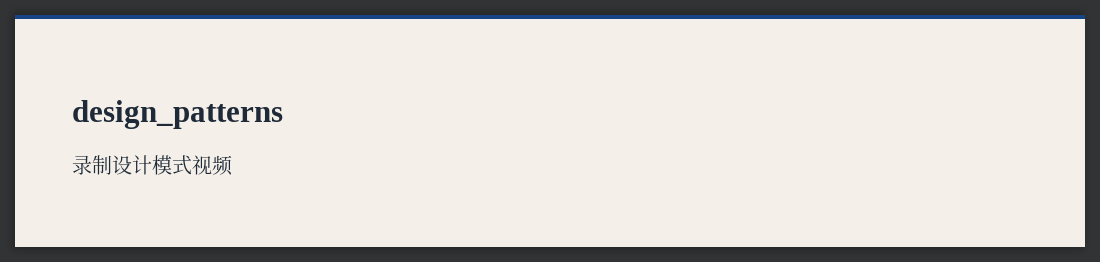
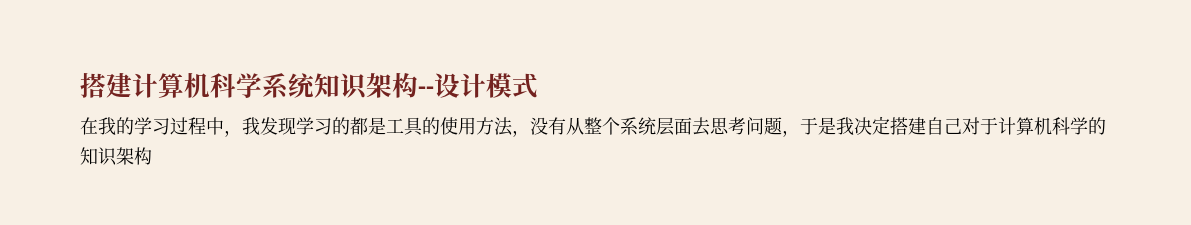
- design_patterns
- 录制设计模式视频
+ 搭建计算机科学系统知识架构--设计模式
+ 在我的学习过程中，我发现学习的都是工具的使用方法，没有从整个系统层面去思考问题，于是我决定搭建自己对于计算机科学的知识架构

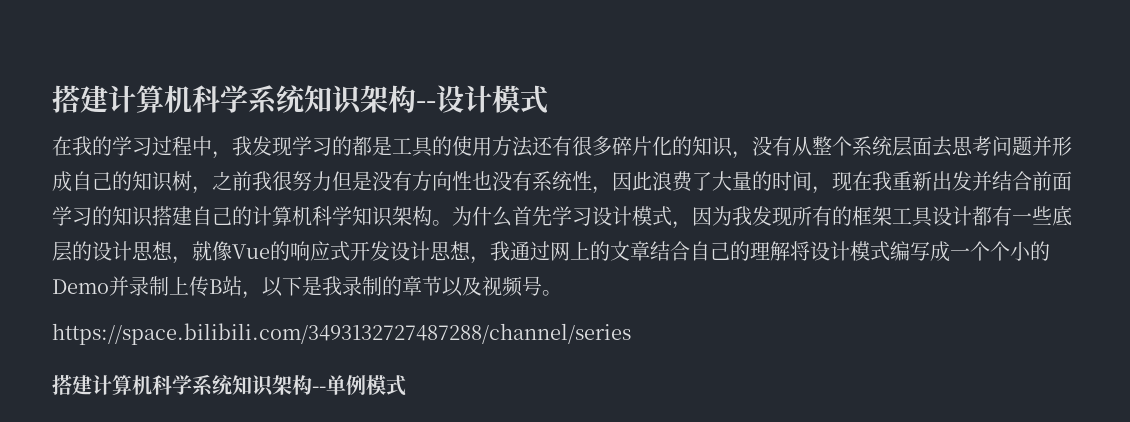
- 在我的学习过程中，我发现学习的都是工具的使用方法，没有从整个系统层面去思考问题，于是我决定搭建自己对于计算机科学的知识架构
+ 在我的学习过程中，我发现学习的都是工具的使用方法还有很多碎片化的知识，没有从整个系统层面去思考问题并形成自己的知识树，之前我很努力但是没有方向性也没有系统性，因此浪费了大量的时间，现在我重新出发并结合前面学习的知识搭建自己的计算机科学知识架构。为什么首先学习设计模式，因为我发现所有的框架工具设计都有一些底层的设计思想，就像Vue的响应式开发设计思想，我通过网上的文章结合自己的理解将设计模式编写成一个个小的Demo并录制上传B站，以下是我录制的章节以及视频号。
+ https://space.bilibili.com/3493132727487288/channel/series
+ 搭建计算机科学系统知识架构--单例模式

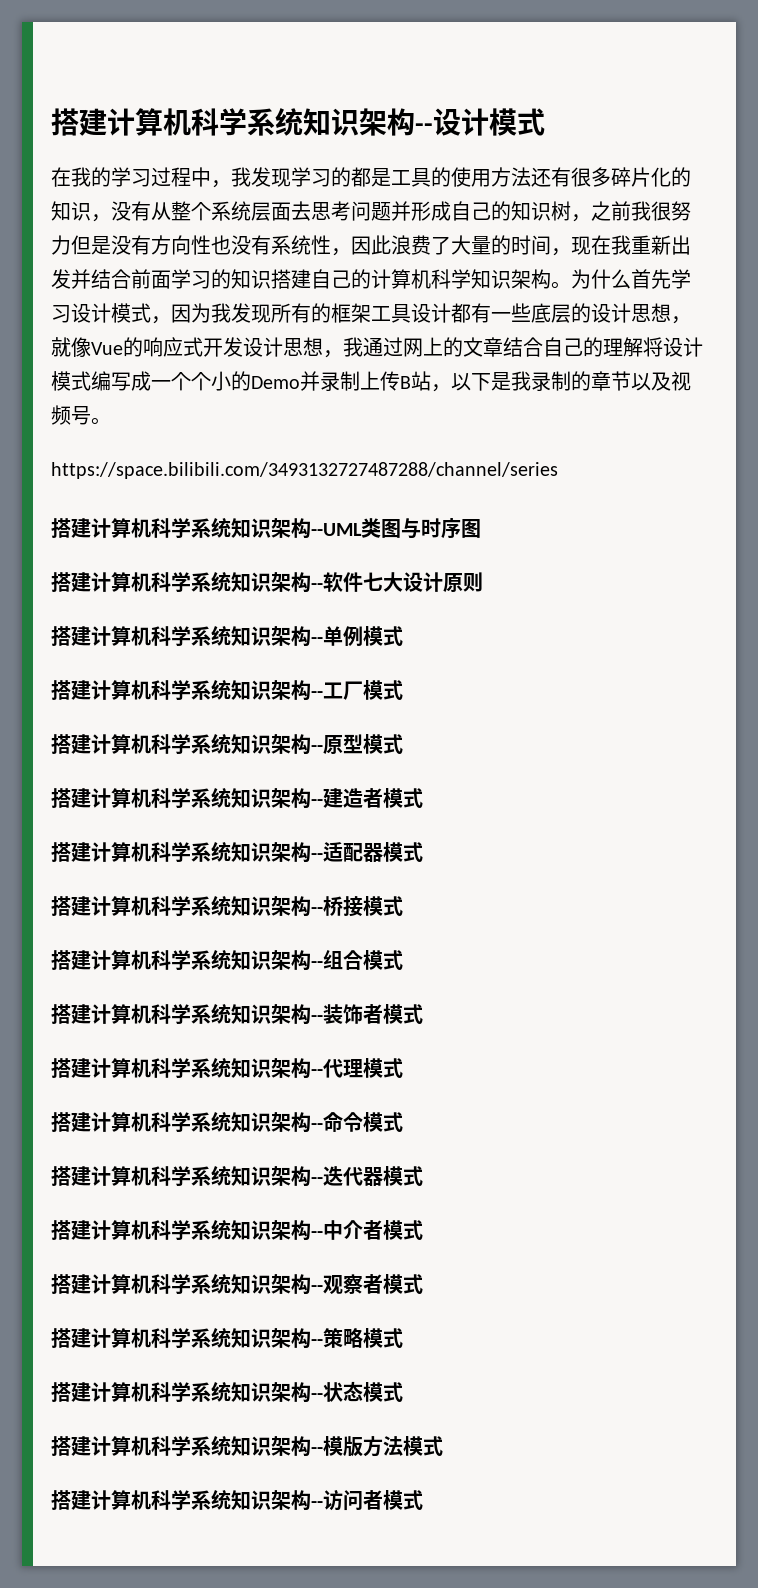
+ 搭建计算机科学系统知识架构--UML类图与时序图
+ 搭建计算机科学系统知识架构--软件七大设计原则
+ 搭建计算机科学系统知识架构--工厂模式
+ 搭建计算机科学系统知识架构--原型模式
+ 搭建计算机科学系统知识架构--建造者模式
+ 搭建计算机科学系统知识架构--适配器模式
+ 搭建计算机科学系统知识架构--桥接模式
+ 搭建计算机科学系统知识架构--组合模式
+ 搭建计算机科学系统知识架构--装饰者模式
+ 搭建计算机科学系统知识架构--代理模式
+ 搭建计算机科学系统知识架构--命令模式
+ 搭建计算机科学系统知识架构--迭代器模式
+ 搭建计算机科学系统知识架构--中介者模式
+ 搭建计算机科学系统知识架构--观察者模式
+ 搭建计算机科学系统知识架构--策略模式
+ 搭建计算机科学系统知识架构--状态模式
+ 搭建计算机科学系统知识架构--模版方法模式
+ 搭建计算机科学系统知识架构--访问者模式

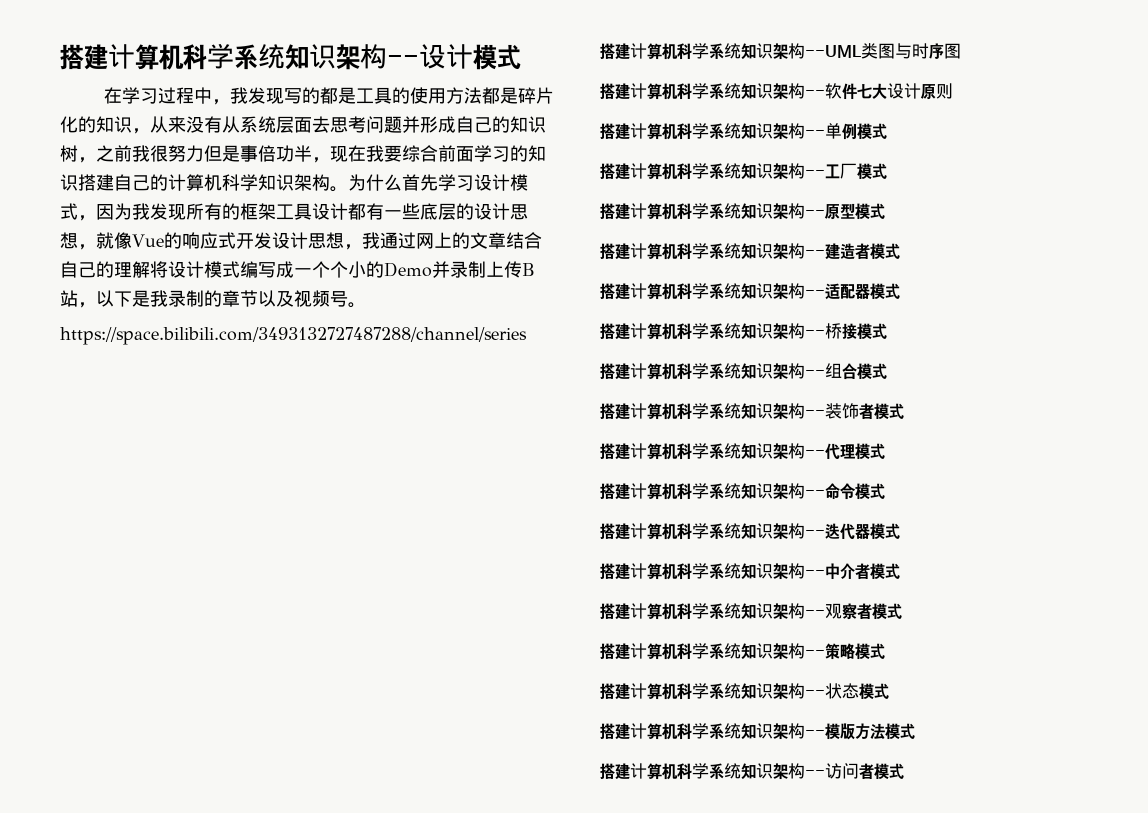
- 在我的学习过程中，我发现学习的都是工具的使用方法还有很多碎片化的知识，没有从整个系统层面去思考问题并形成自己的知识树，之前我很努力但是没有方向性也没有系统性，因此浪费了大量的时间，现在我重新出发并结合前面学习的知识搭建自己的计算机科学知识架构。
+ 在学习过程中，我发现写的都是工具的使用方法都是碎片化的知识，从来没有从系统层面去思考问题并形成自己的知识树，之前我很努力但是事倍功半，现在我要综合前面学习的知识搭建自己的计算机科学知识架构。

